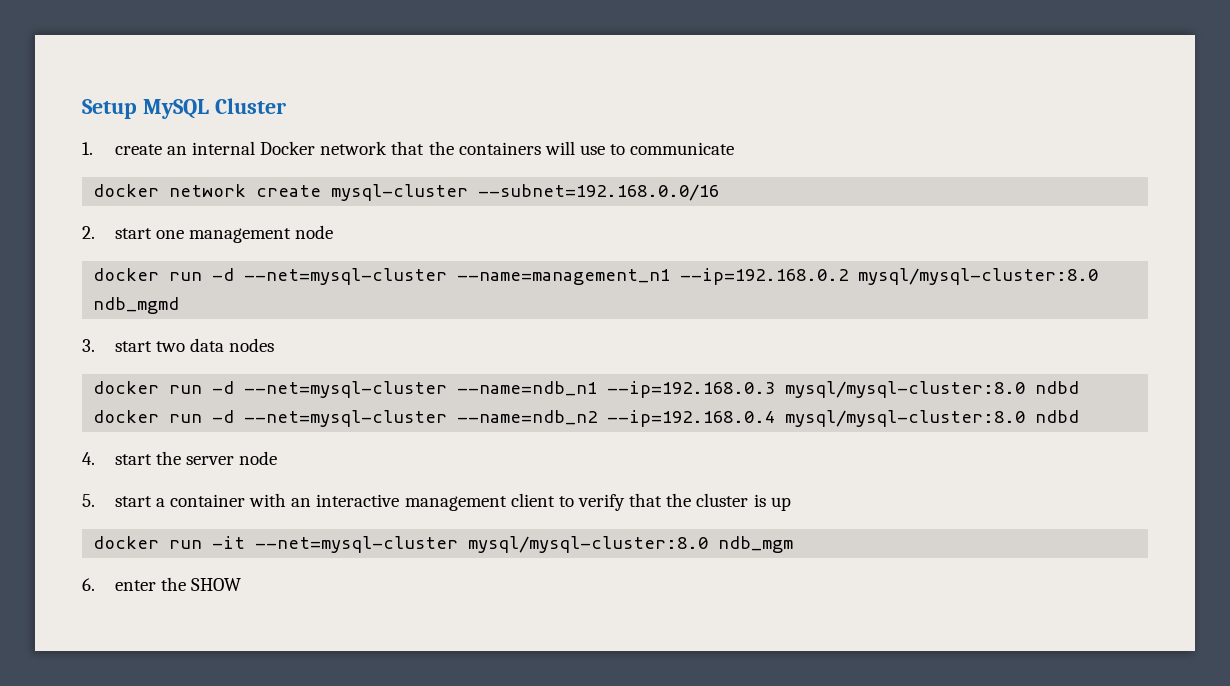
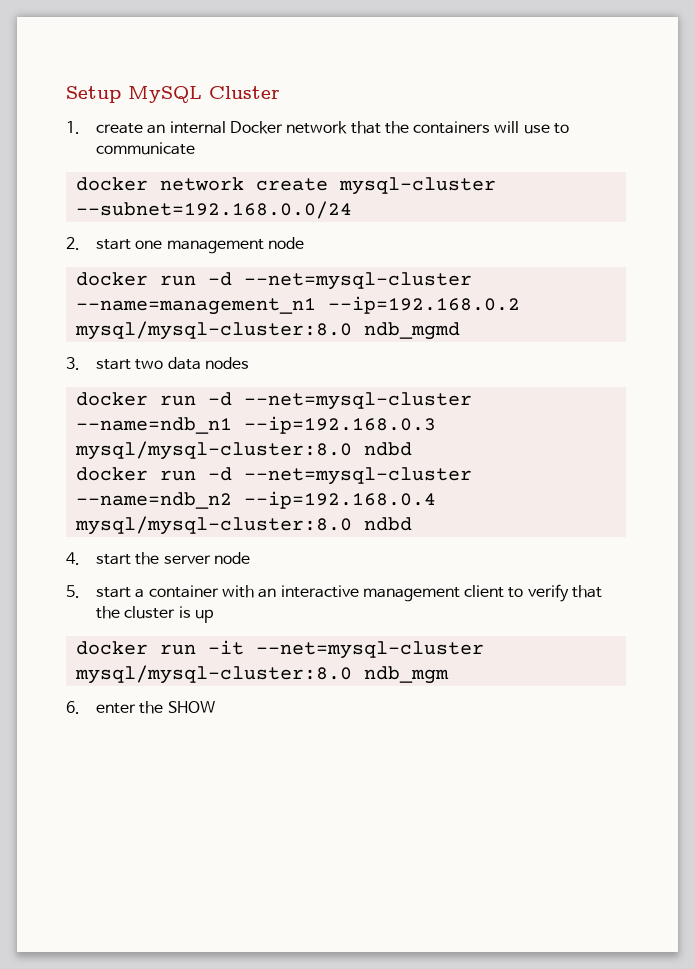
- docker network create mysql-cluster --subnet=192.168.0.0/16
+ docker network create mysql-cluster --subnet=192.168.0.0/24

